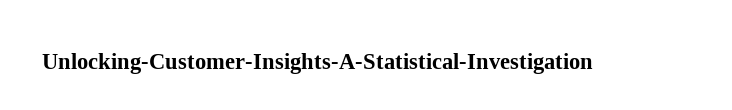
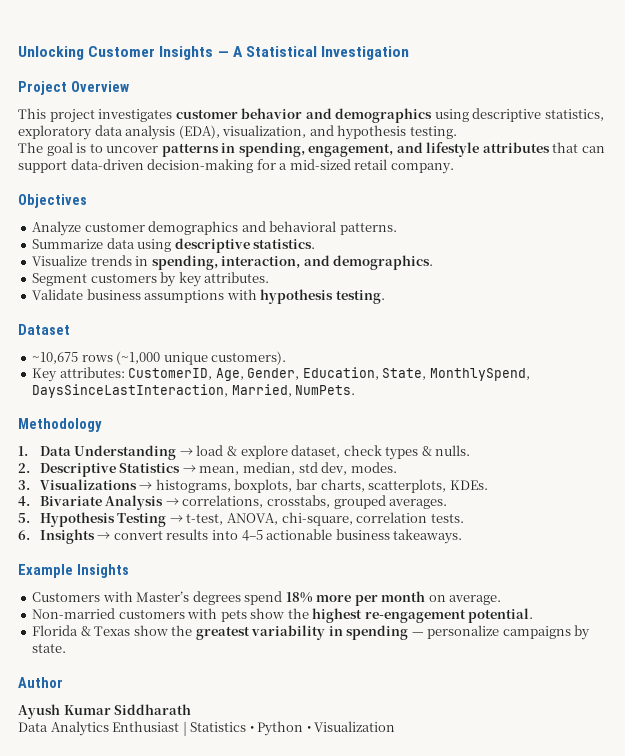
- Unlocking-Customer-Insights-A-Statistical-Investigation
+ Unlocking Customer Insights — A Statistical Investigation
+ Project Overview
+ This project investigates customer behavior and demographics using descriptive statistics, exploratory data analysis (EDA), visualization, and hypothesis testing.
+ The goal is to uncover patterns in spending, engagement, and lifestyle attributes that can support data-driven decision-making for a mid-sized retail company.
+ Objectives
+ Analyze customer demographics and behavioral patterns.
+ Summarize data using descriptive statistics.
+ Visualize trends in spending, interaction, and demographics.
+ Segment customers by key attributes.
+ Validate business assumptions with hypothesis testing.
+ Dataset
+ ~10,675 rows (~1,000 unique customers).
+ Key attributes: CustomerID, Age, Gender, Education, State, MonthlySpend, DaysSinceLastInteraction, Married, NumPets.
+ Methodology
+ 1. Data Understanding → load & explore dataset, check types & nulls.
+ 2. Descriptive Statistics → mean, median, std dev, modes.
+ 3. Visualizations → histograms, boxplots, bar charts, scatterplots, KDEs.
+ 4. Bivariate Analysis → correlations, crosstabs, grouped averages.
+ 5. Hypothesis Testing → t-test, ANOVA, chi-square, correlation tests.
+ 6. Insights → convert results into 4–5 actionable business takeaways.
+ Example Insights
+ Customers with Master’s degrees spend 18% more per month on average.
+ Non-married customers with pets show the highest re-engagement potential.
+ Florida & Texas show the greatest variability in spending — personalize campaigns by state.
+ Author
+ Ayush Kumar Siddharath
+ Data Analytics Enthusiast | Statistics • Python • Visualization

